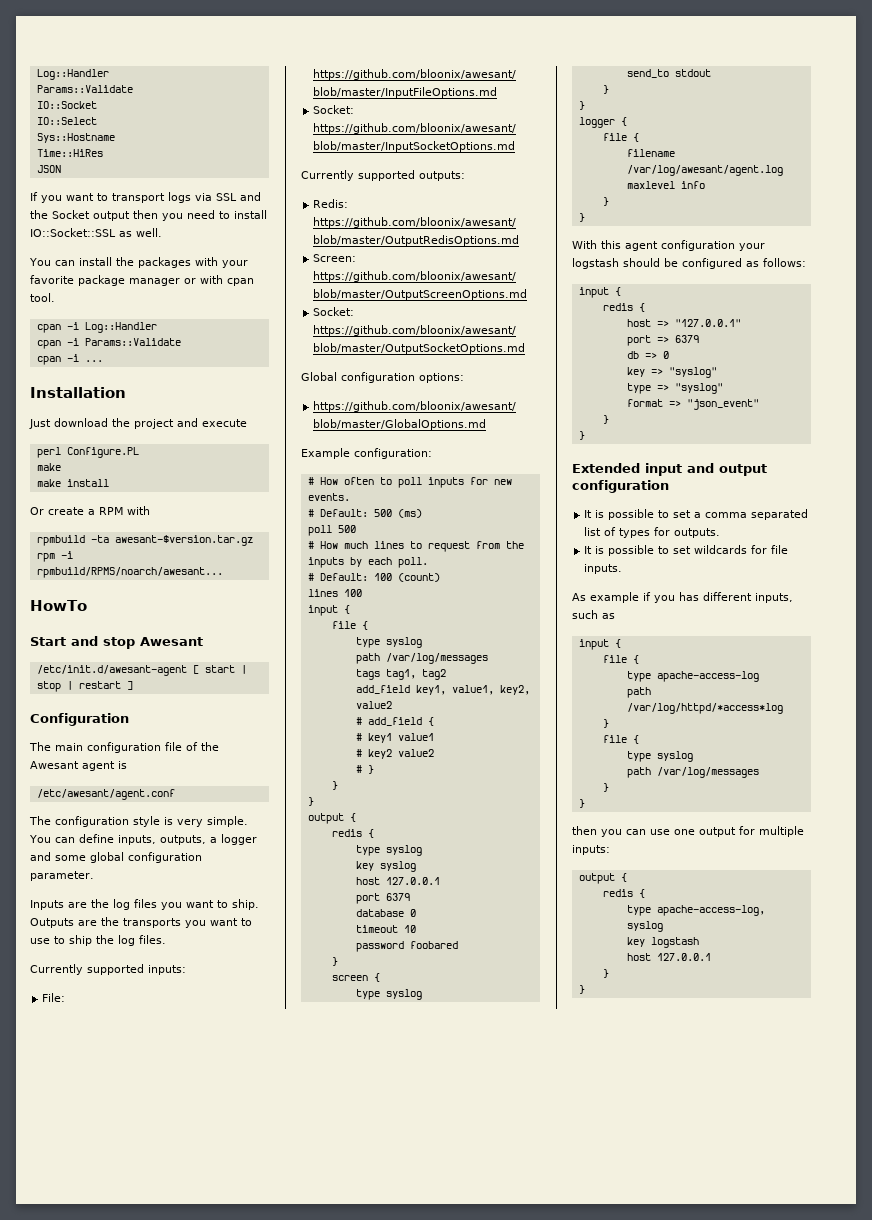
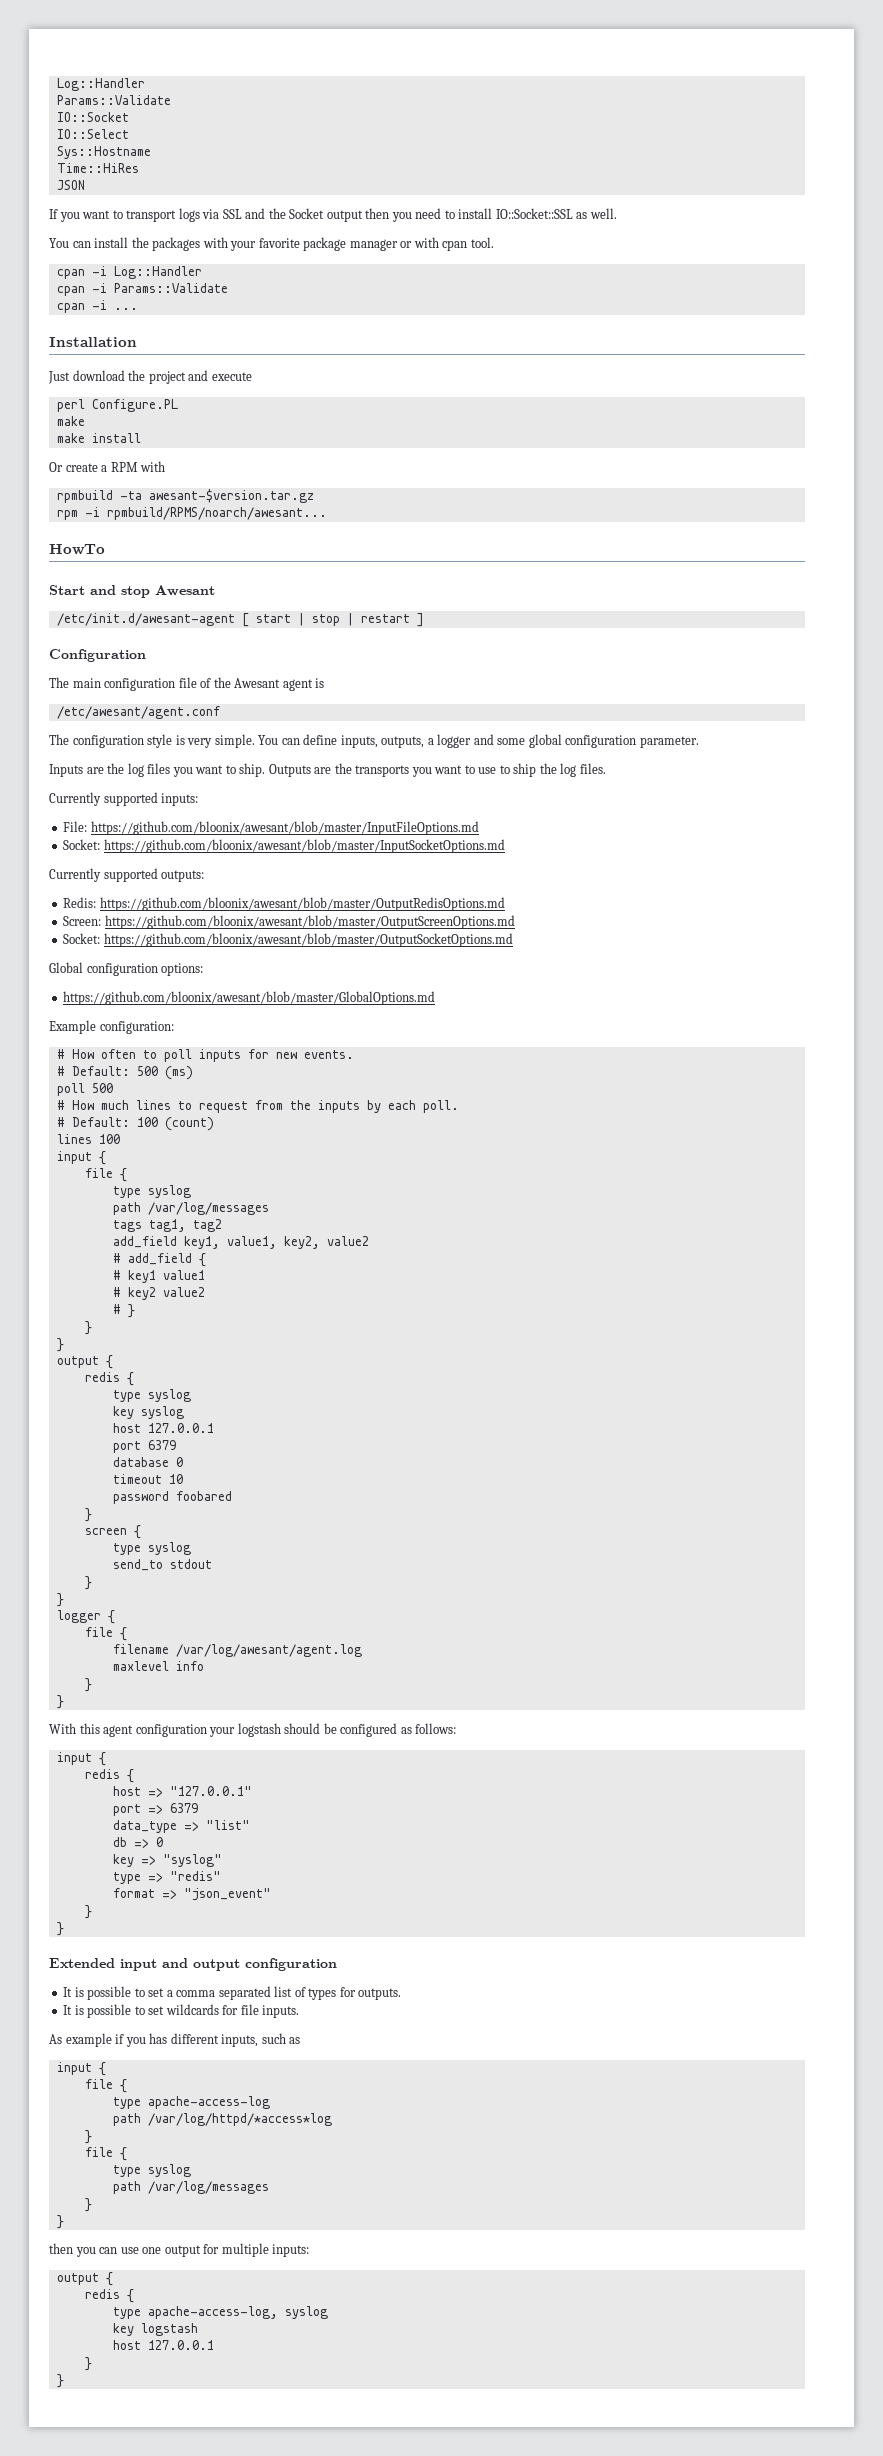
+ data_type => "list"
- type => "syslog"
+ type => "redis"

